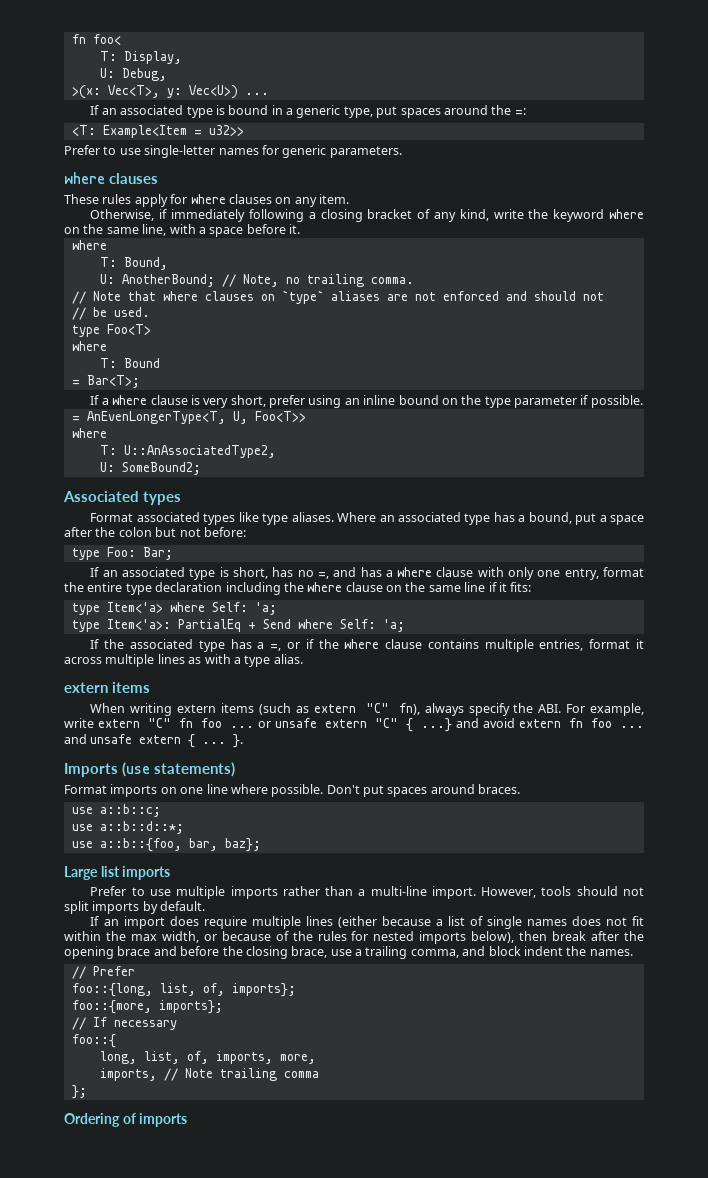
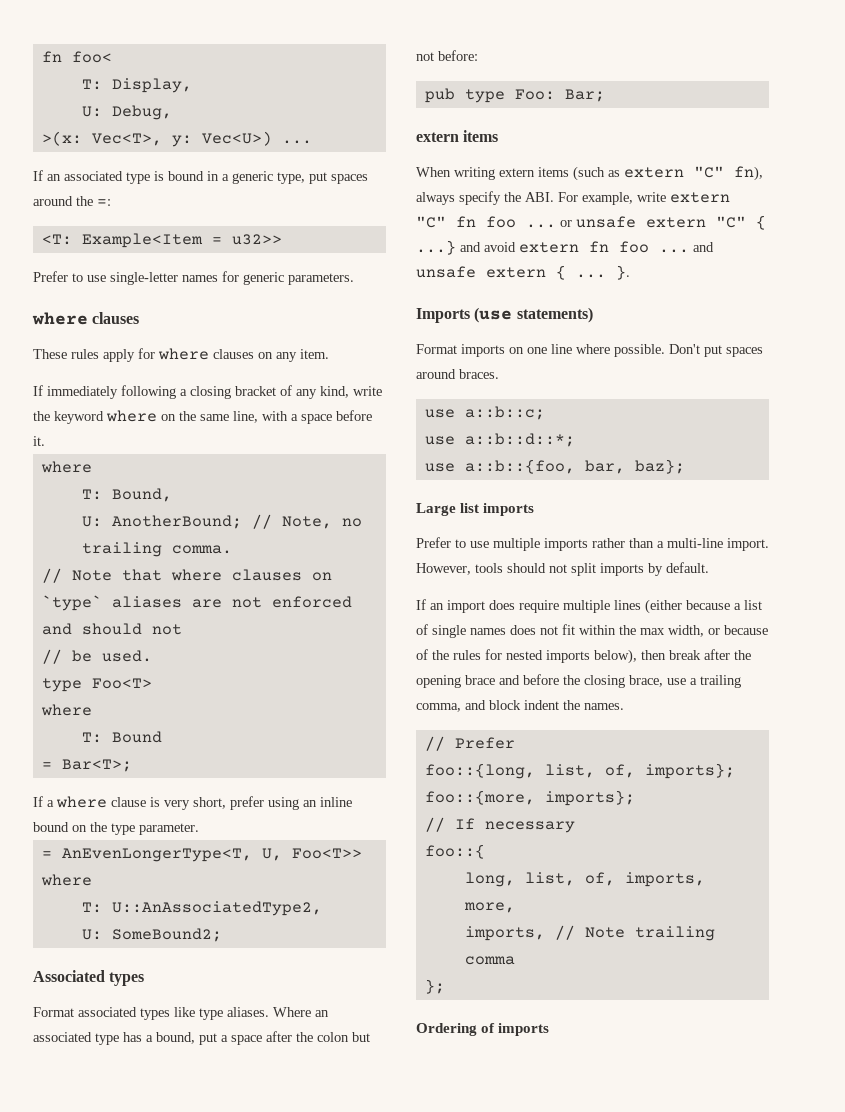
- Otherwise, if immediately following a closing bracket of any kind, write the keyword where on the same line, with a space before it.
+ If immediately following a closing bracket of any kind, write the keyword where on the same line, with a space before it.
- If a where clause is very short, prefer using an inline bound on the type parameter if possible.
+ If a where clause is very short, prefer using an inline bound on the type parameter.
- type Foo: Bar;
+ pub type Foo: Bar;
- If an associated type is short, has no =, and has a where clause with only one entry, format the entire type declaration including the where clause on the same line if it fits:
- type Item<'a> where Self: 'a;
- type Item<'a>: PartialEq + Send where Self: 'a;
- If the associated type has a =, or if the where clause contains multiple entries, format it across multiple lines as with a type alias.

